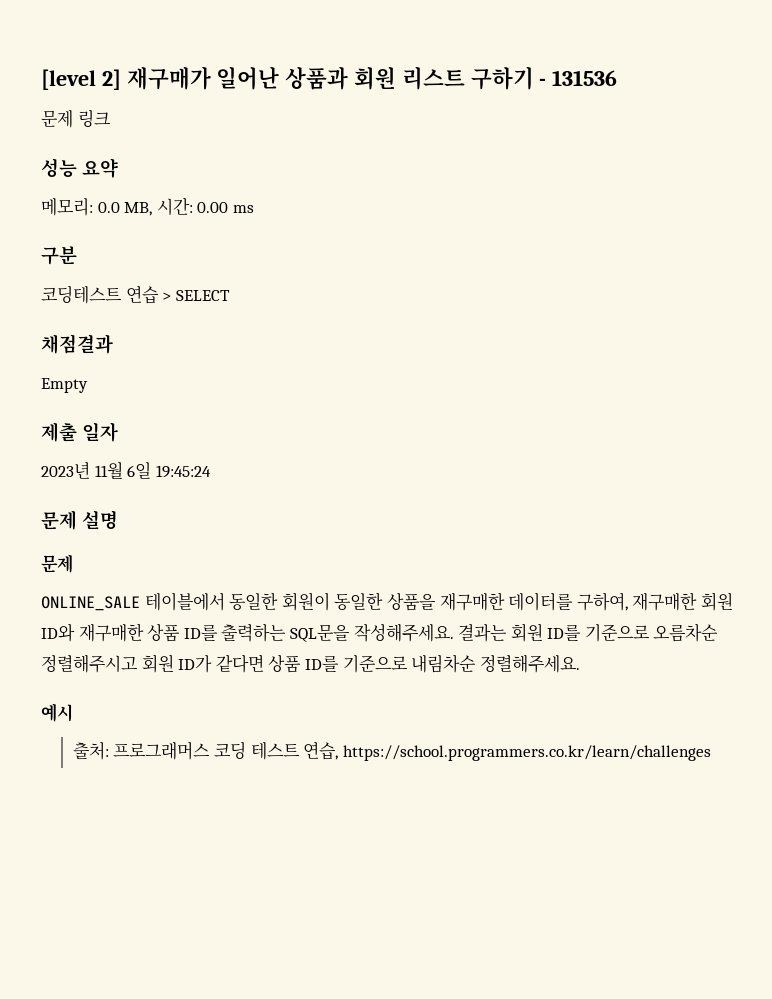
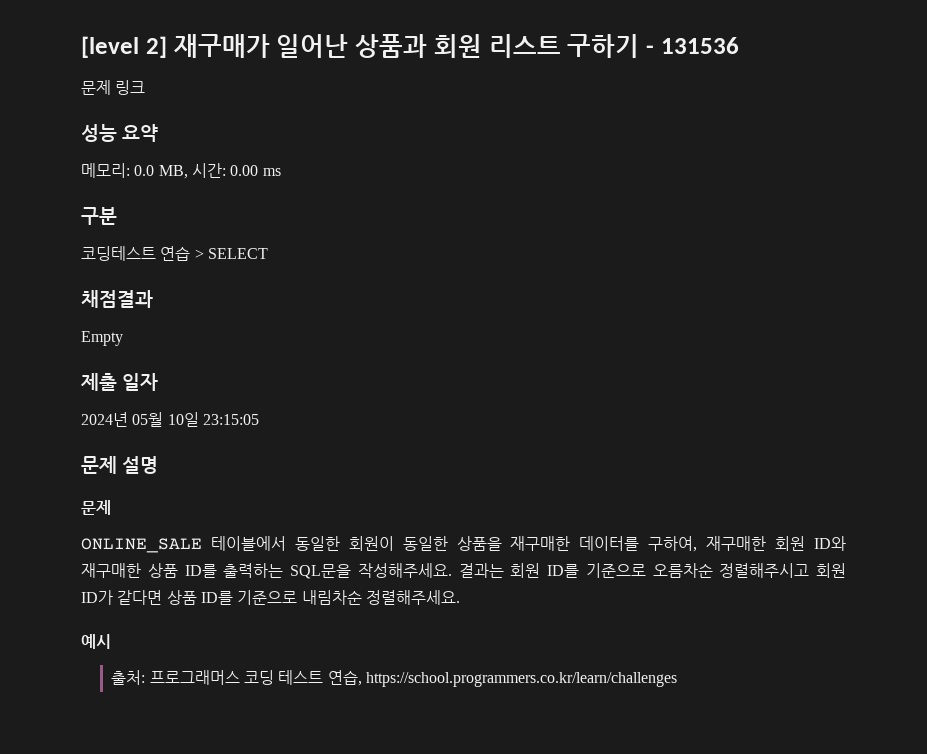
- 2023년 11월 6일 19:45:24
+ 2024년 05월 10일 23:15:05

